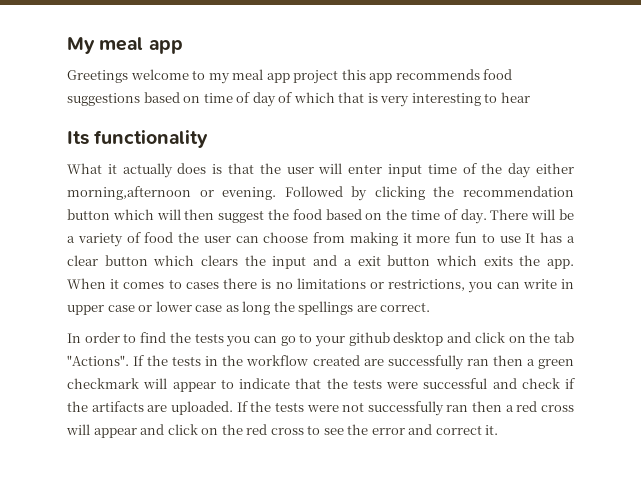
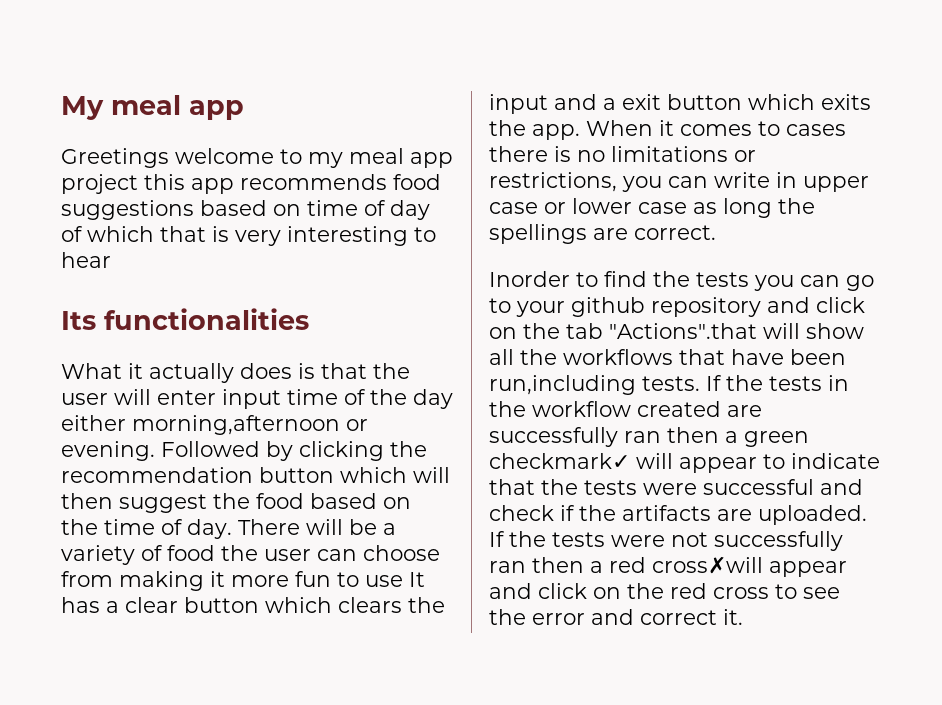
- Its functionality
+ Its functionalities
- In order to find the tests you can go to your github desktop and click on the tab "Actions".
+ Inorder to find the tests you can go to your github repository and click on the tab "Actions".that will show all the workflows that have been run,including tests.
- If the tests in the workflow created are successfully ran then a green checkmark will appear to indicate that the tests were successful and check if the artifacts are uploaded.
+ If the tests in the workflow created are successfully ran then a green checkmark✓ will appear to indicate that the tests were successful and check if the artifacts are uploaded.
- If the tests were not successfully ran then a red cross will appear and click on the red cross to see the error and correct it.
+ If the tests were not successfully ran then a red cross✗will appear and click on the red cross to see the error and correct it.

